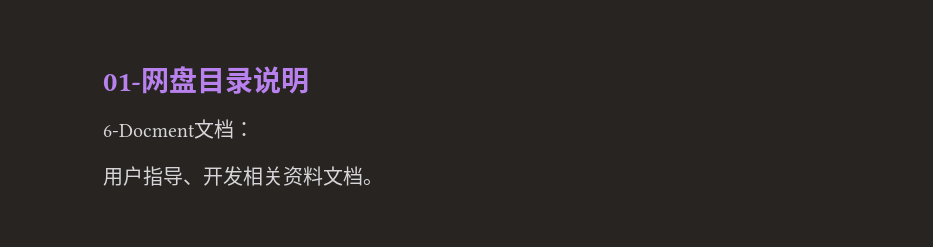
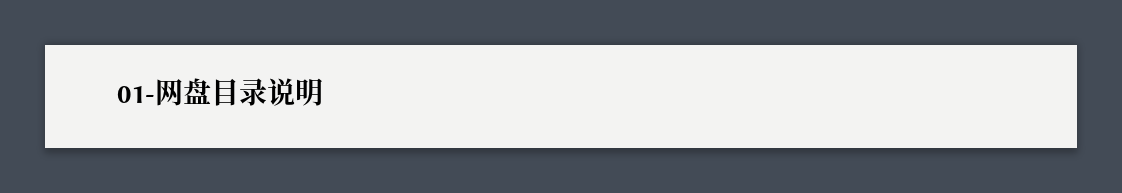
- 6-Docment文档：
- 用户指导、开发相关资料文档。

